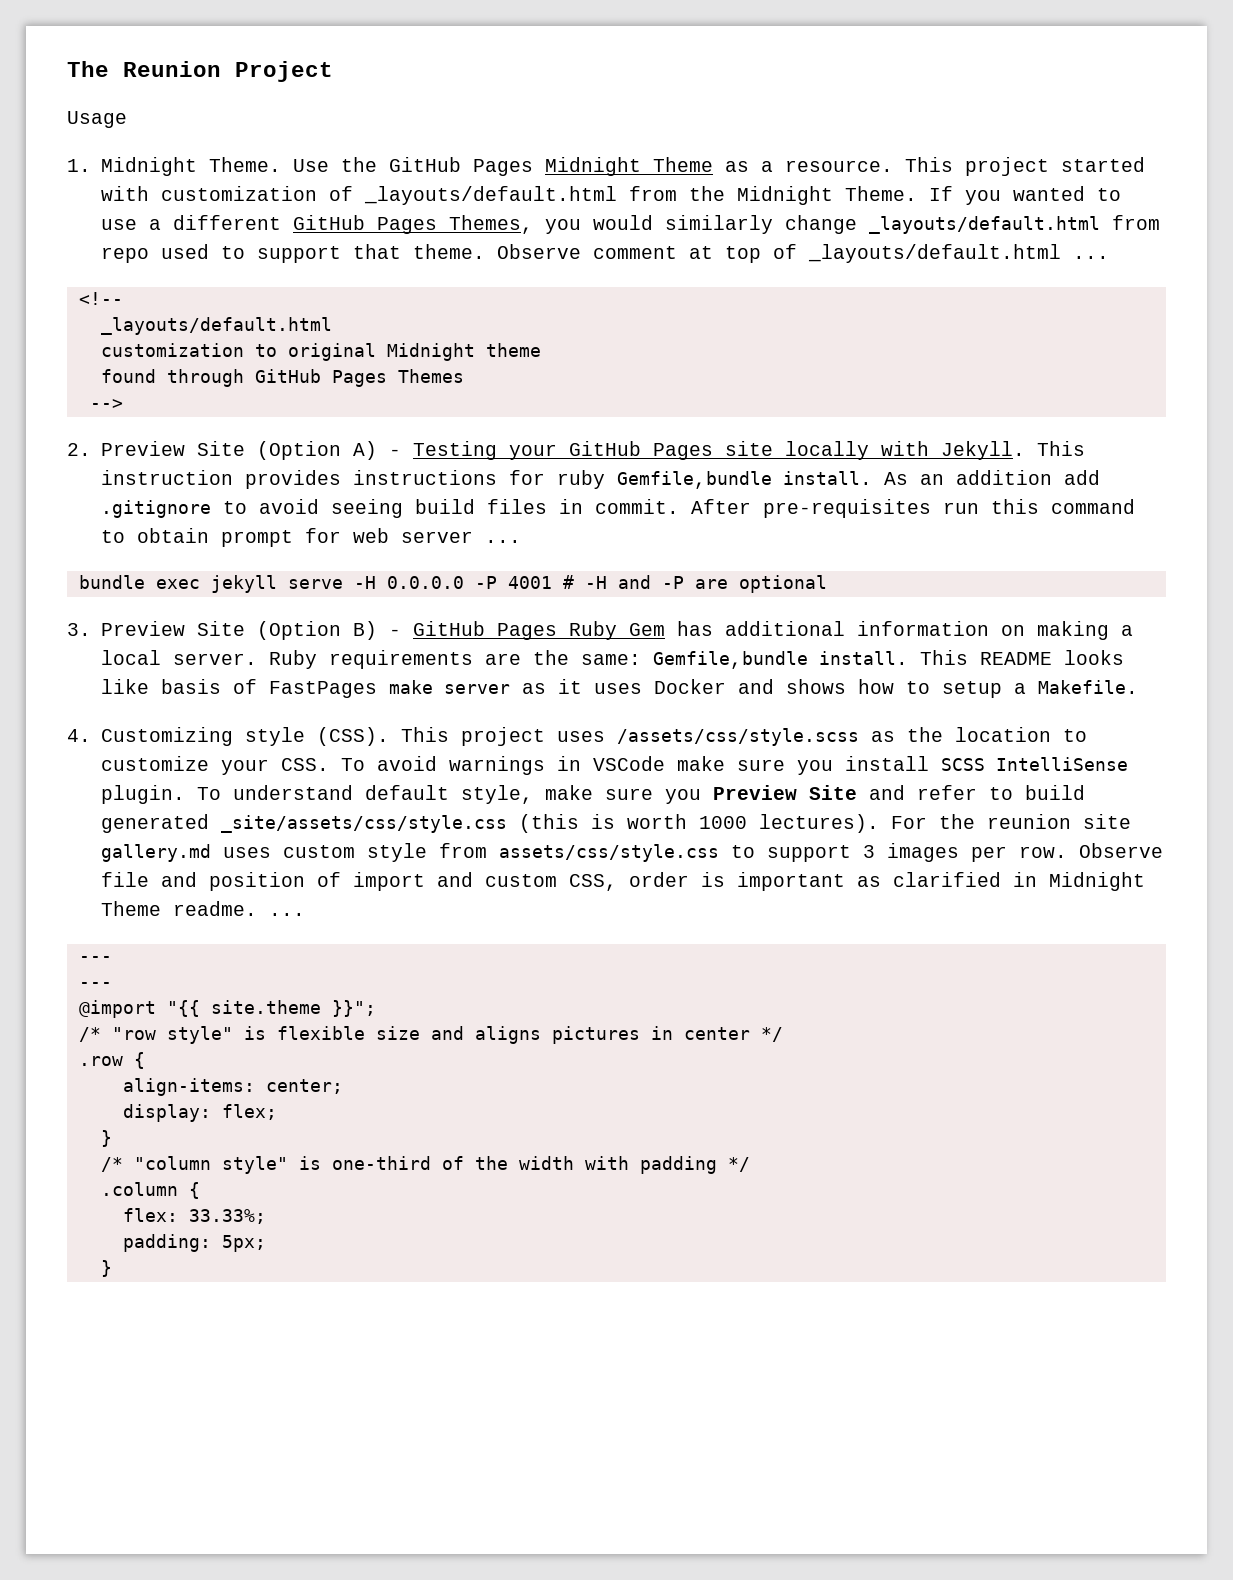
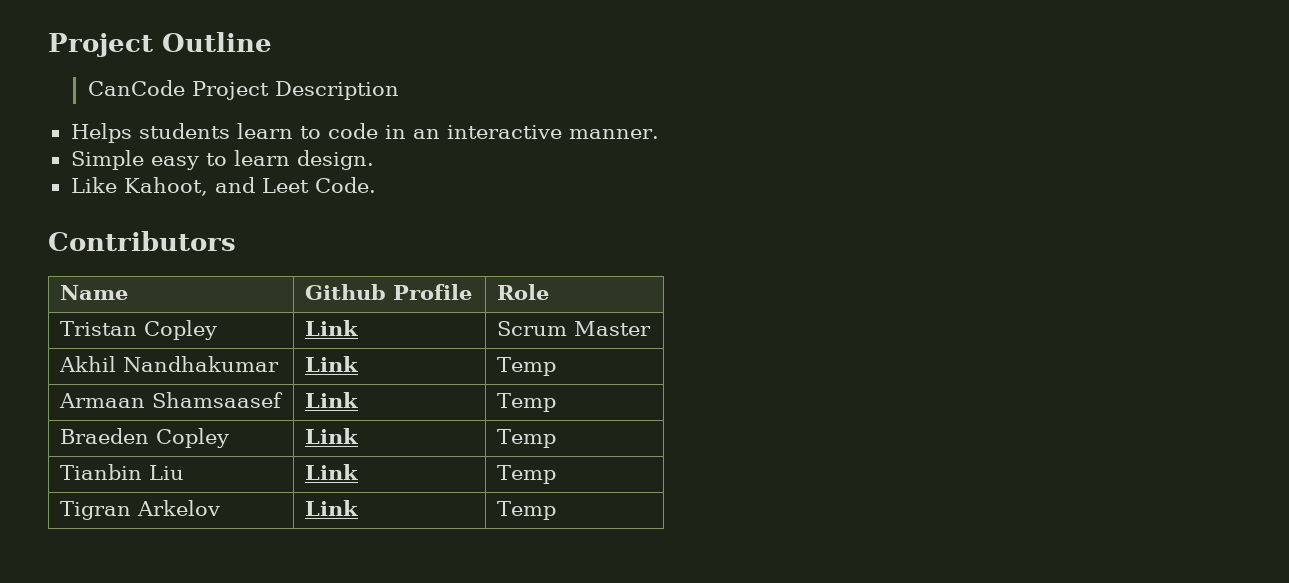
- The Reunion Project
- Usage
- 1. Midnight Theme. Use the GitHub Pages Midnight Theme as a resource. This project started with customization of _layouts/default.html from the Midnight Theme. If you wanted to use a different GitHub Pages Themes, you would similarly change _layouts/default.html from repo used to support that theme. Observe comment at top of _layouts/default.html ...
- <!--
- _layouts/default.html
- customization to original Midnight theme
- found through GitHub Pages Themes
- -->
- 2. Preview Site (Option A) - Testing your GitHub Pages site locally with Jekyll. This instruction provides instructions for ruby Gemfile,bundle install. As an addition add .gitignore to avoid seeing build files in commit. After pre-requisites run this command to obtain prompt for web server ...
- bundle exec jekyll serve -H 0.0.0.0 -P 4001 # -H and -P are optional
- 3. Preview Site (Option B) - GitHub Pages Ruby Gem has additional information on making a local server. Ruby requirements are the same: Gemfile,bundle install. This README looks like basis of FastPages make server as it uses Docker and shows how to setup a Makefile.
- 4. Customizing style (CSS). This project uses /assets/css/style.scss as the location to customize your CSS. To avoid warnings in VSCode make sure you install SCSS IntelliSense plugin. To understand default style, make sure you Preview Site and refer to build generated _site/assets/css/style.css (this is worth 1000 lectures). For the reunion site gallery.md uses custom style from assets/css/style.css to support 3 images per row. Observe file and position of import and custom CSS, order is important as clarified in Midnight Theme readme. ...
- ---
- ---
- @import "{{ site.theme }}";
- /* "row style" is flexible size and aligns pictures in center */
- .row {
- align-items: center;
- display: flex;
- }
- /* "column style" is one-third of the width with padding */
- .column {
- flex: 33.33%;
- padding: 5px;
- }
+ Project Outline
+ CanCode Project Description
+ Helps students learn to code in an interactive manner.
+ Simple easy to learn design.
+ Like Kahoot, and Leet Code.
+ Contributors
+ Name | Github Profile | Role
+ Tristan Copley | Link | Scrum Master
+ Akhil Nandhakumar | Link | Temp
+ Armaan Shamsaasef | Link | Temp
+ Braeden Copley | Link | Temp
+ Tianbin Liu | Link | Temp
+ Tigran Arkelov | Link | Temp

